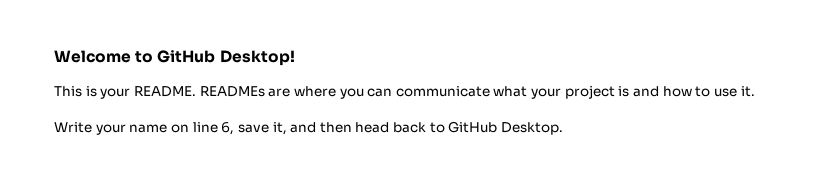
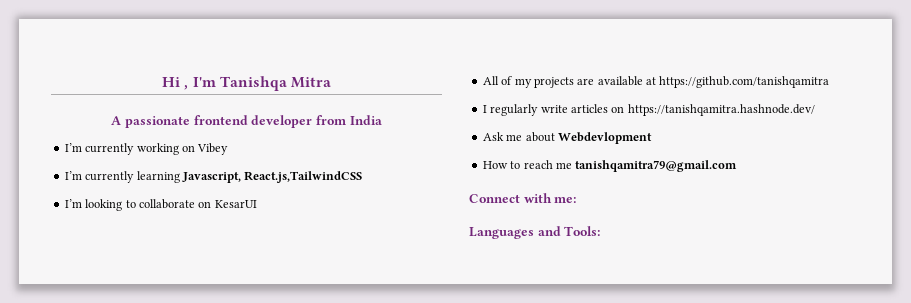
- Welcome to GitHub Desktop!
- This is your README. READMEs are where you can communicate what your project is and how to use it.
- Write your name on line 6, save it, and then head back to GitHub Desktop.
+ Hi , I'm Tanishqa Mitra
+ A passionate frontend developer from India
+ I’m currently working on Vibey
+ I’m currently learning Javascript, React.js,TailwindCSS
+ I’m looking to collaborate on KesarUI
+ All of my projects are available at https://github.com/tanishqamitra
+ I regularly write articles on https://tanishqamitra.hashnode.dev/
+ Ask me about Webdevlopment
+ How to reach me tanishqamitra79@gmail.com
+ Connect with me:
+ Languages and Tools:

